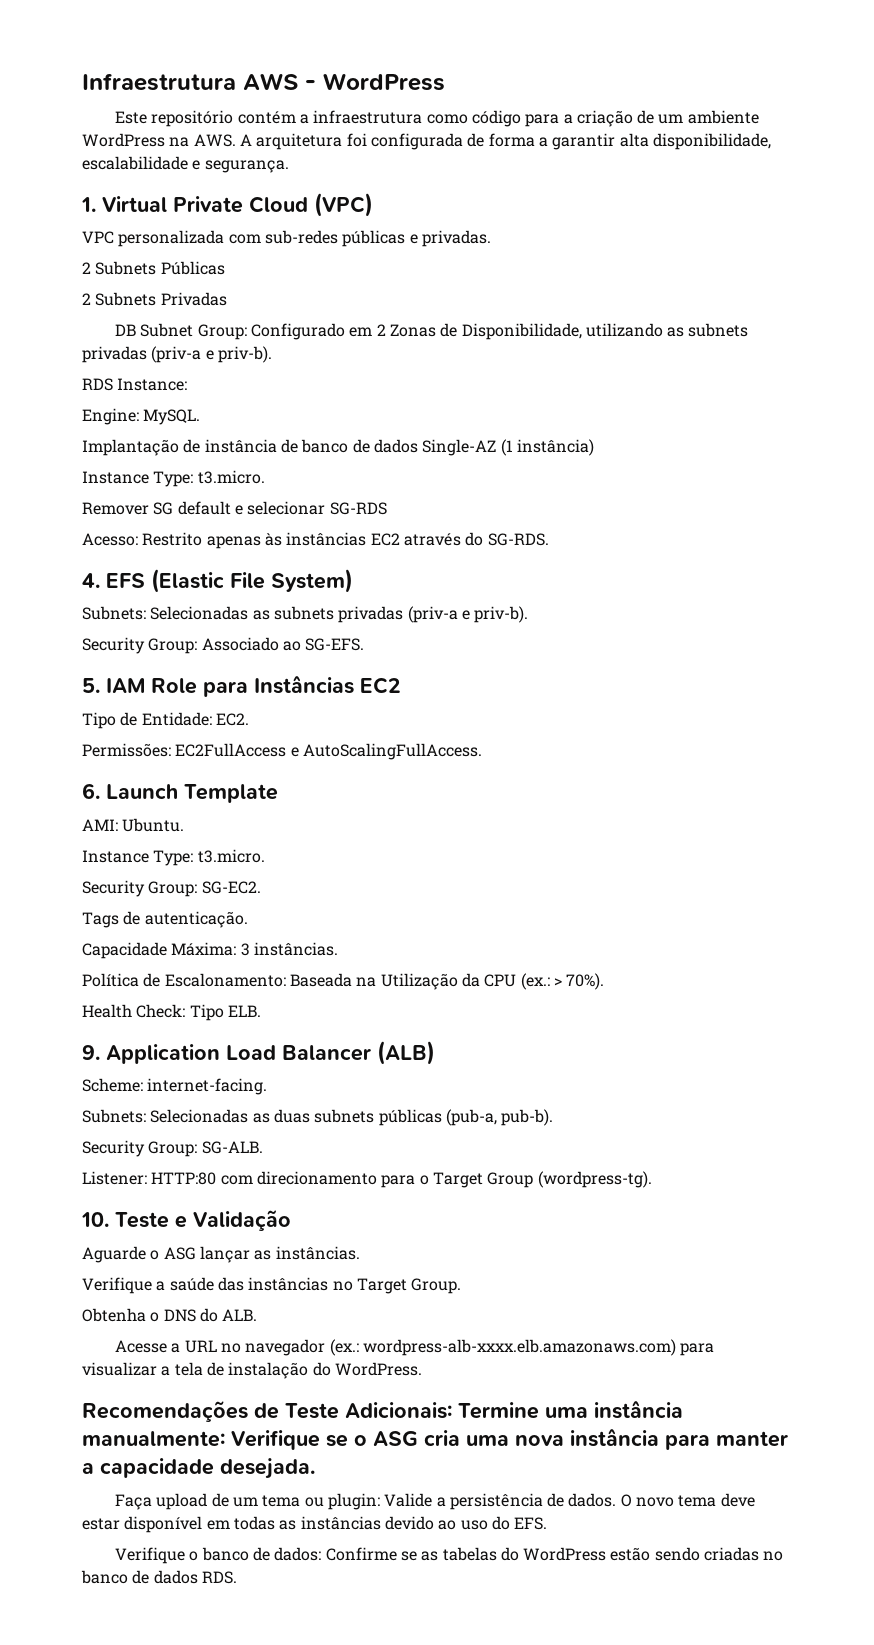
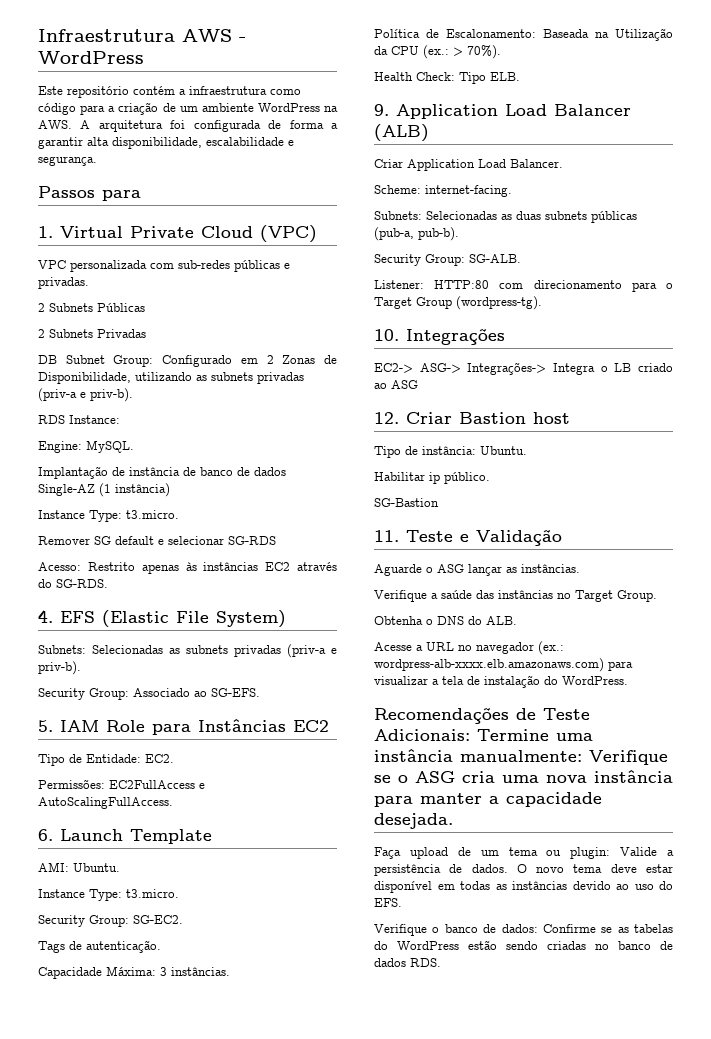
+ Passos para
+ Criar Application Load Balancer.
- 10. Teste e Validação
+ 10. Integrações
+ EC2-> ASG-> Integrações-> Integra o LB criado ao ASG
+ 12. Criar Bastion host
+ Tipo de instância: Ubuntu.
+ Habilitar ip público.
+ SG-Bastion
+ 11. Teste e Validação

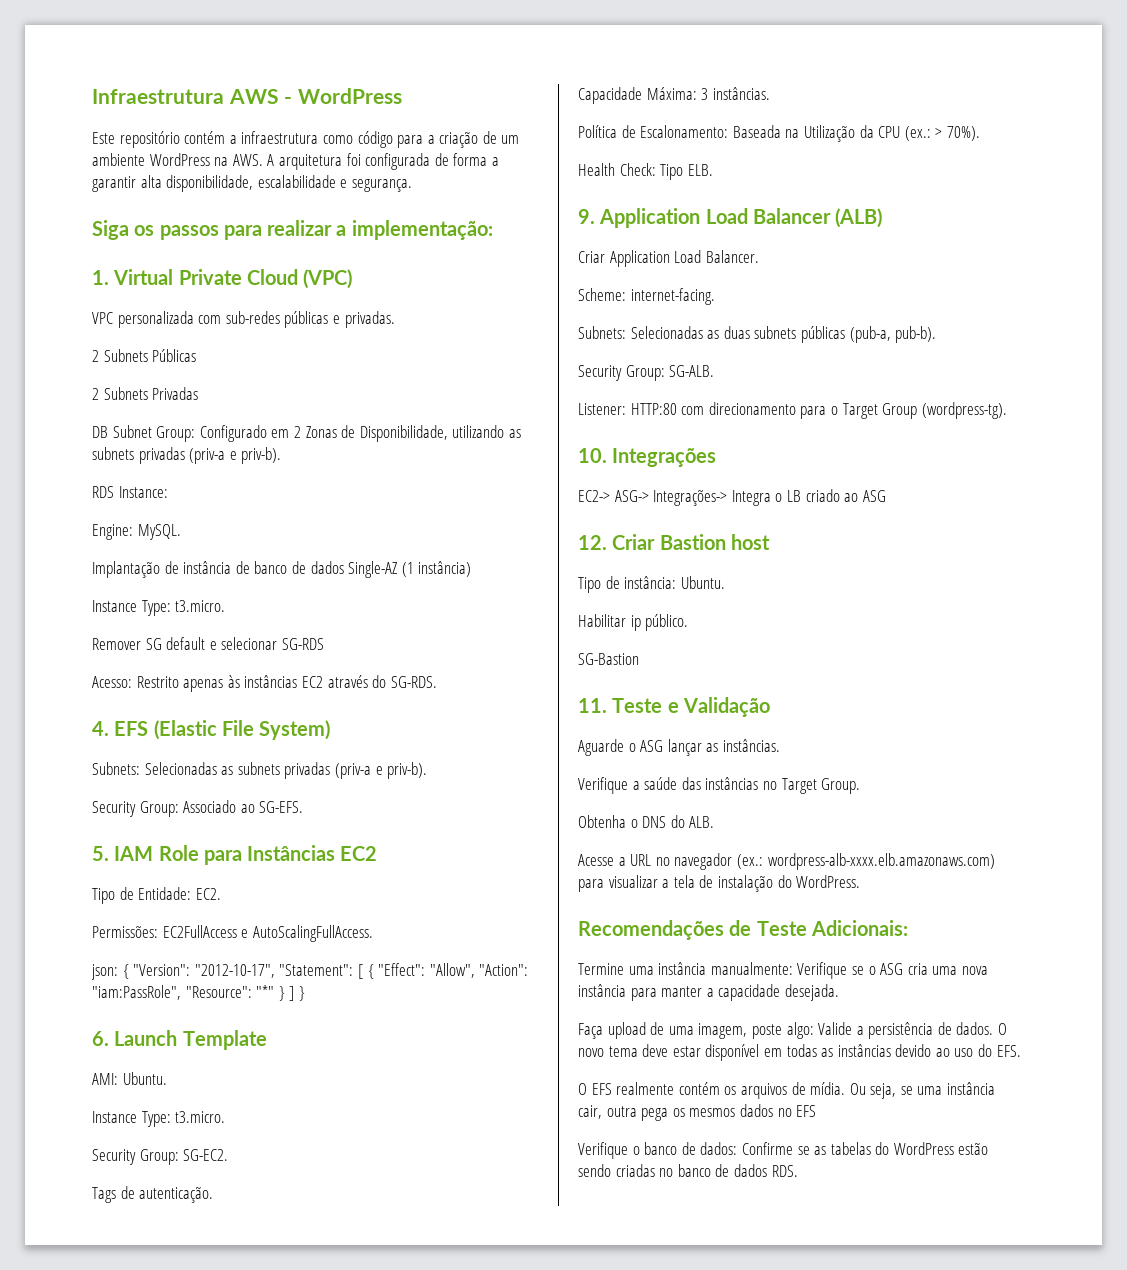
- Passos para
+ Siga os passos para realizar a implementação:
+ json: { "Version": "2012-10-17", "Statement": [ { "Effect": "Allow", "Action": "iam:PassRole", "Resource": "*" } ] }
- Recomendações de Teste Adicionais: Termine uma instância manualmente: Verifique se o ASG cria uma nova instância para manter a capacidade desejada.
+ Recomendações de Teste Adicionais:
+ Termine uma instância manualmente: Verifique se o ASG cria uma nova instância para manter a capacidade desejada.
- Faça upload de um tema ou plugin: Valide a persistência de dados.
+ Faça upload de uma imagem, poste algo: Valide a persistência de dados.
+ O EFS realmente contém os arquivos de mídia. Ou seja, se uma instância cair, outra pega os mesmos dados no EFS

